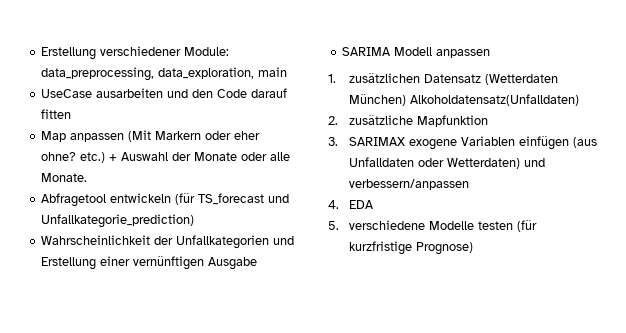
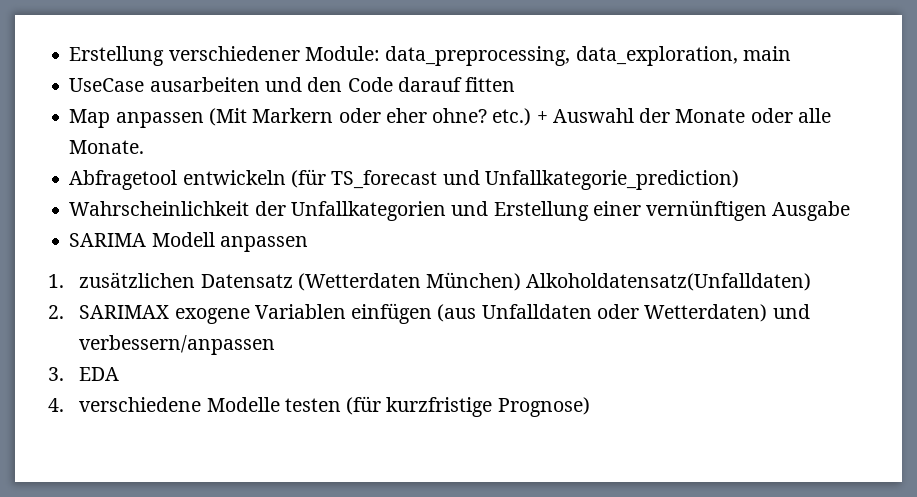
- 2. zusätzliche Mapfunktion
- 3. SARIMAX exogene Variablen einfügen (aus Unfalldaten oder Wetterdaten) und verbessern/anpassen
+ 2. SARIMAX exogene Variablen einfügen (aus Unfalldaten oder Wetterdaten) und verbessern/anpassen
- 4. EDA
+ 3. EDA
- 5. verschiedene Modelle testen (für kurzfristige Prognose)
+ 4. verschiedene Modelle testen (für kurzfristige Prognose)

